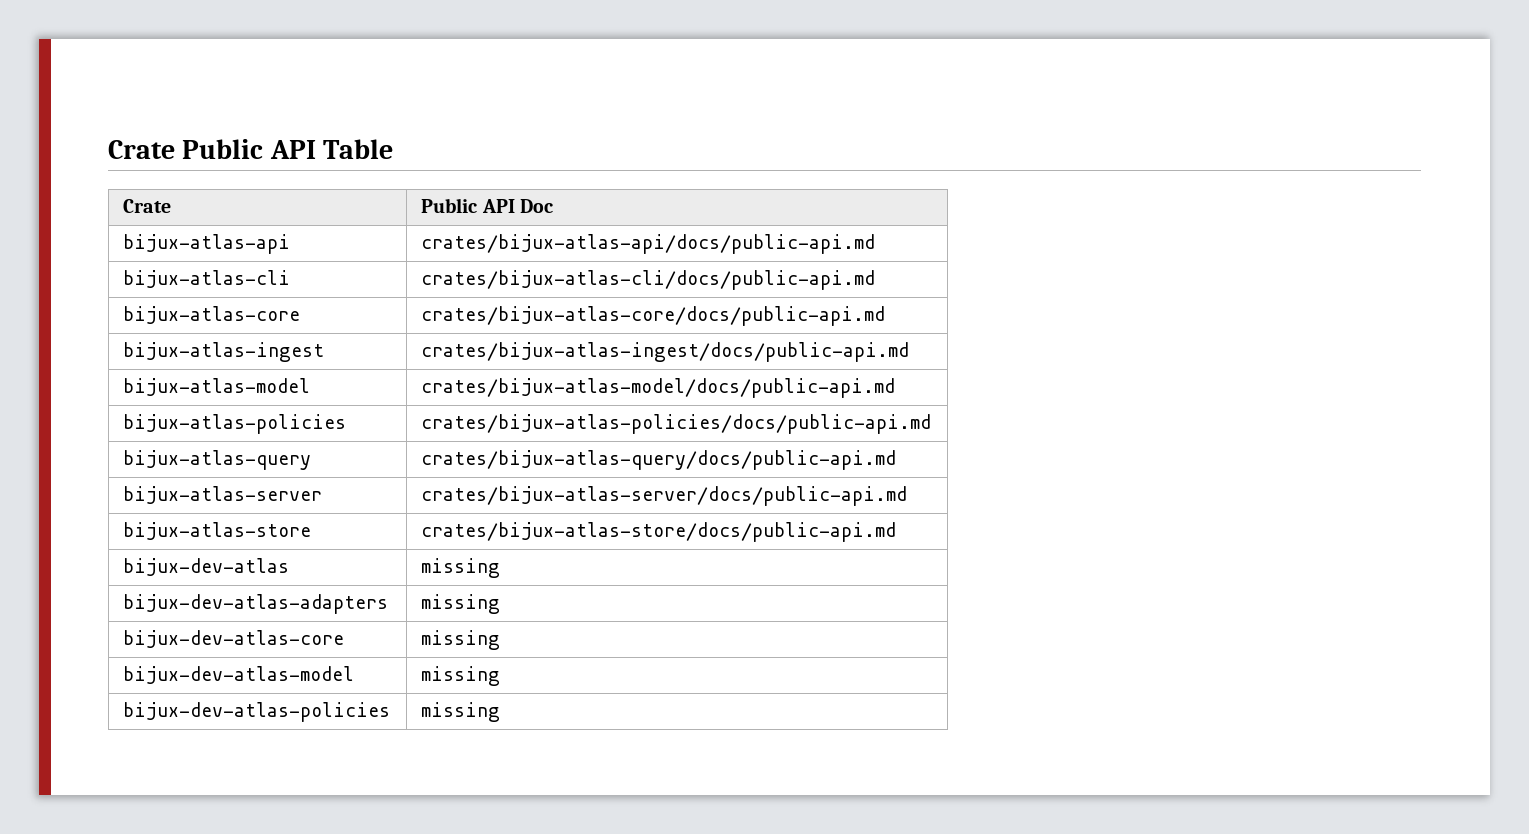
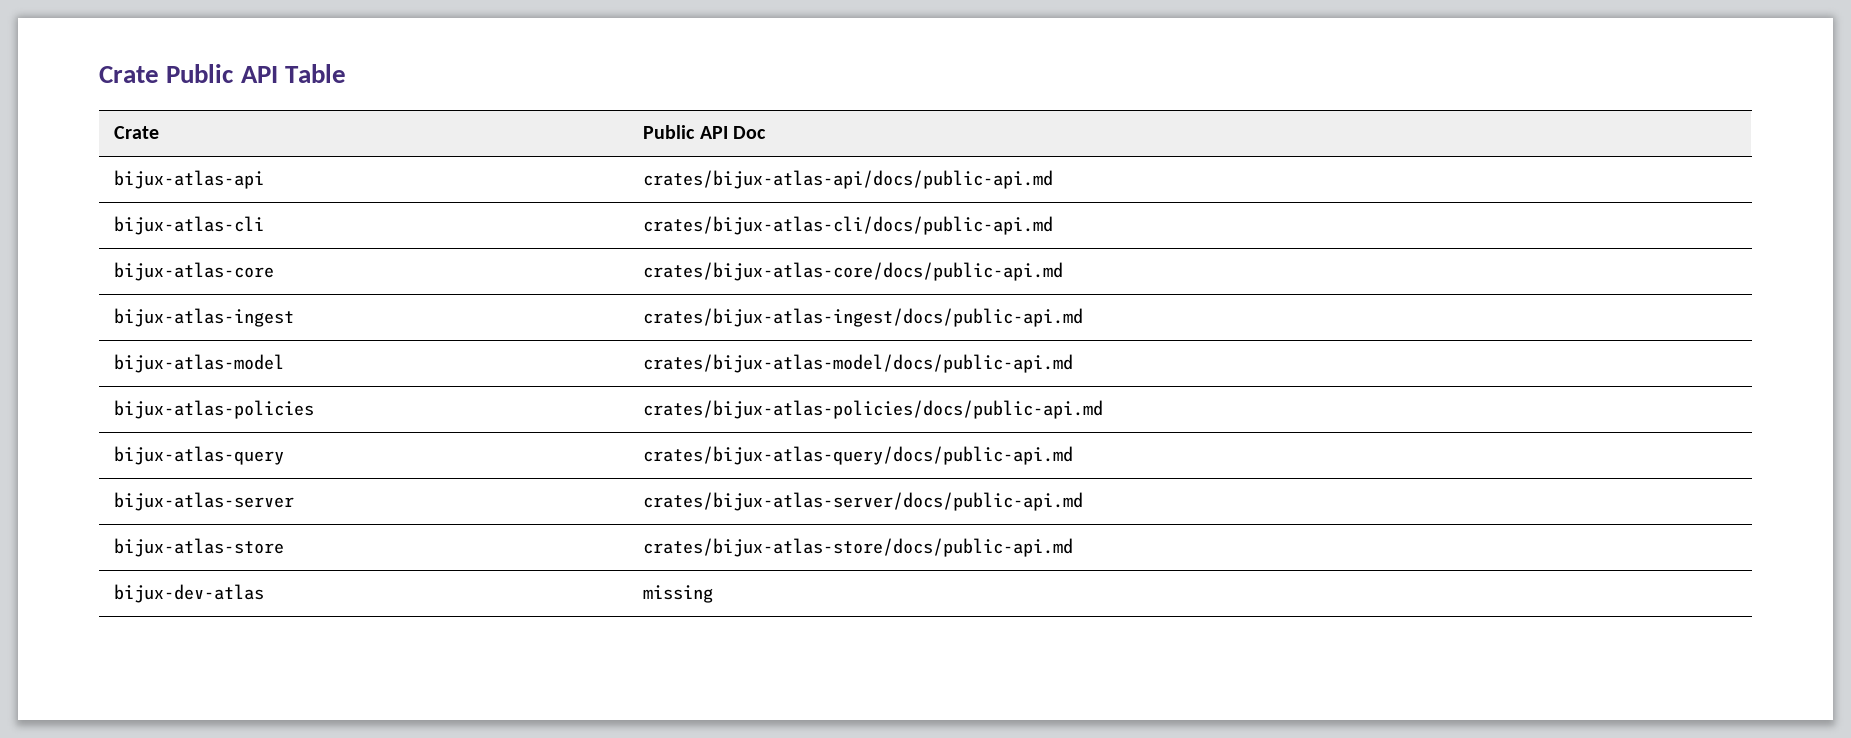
- bijux-dev-atlas-adapters | missing
- bijux-dev-atlas-core | missing
- bijux-dev-atlas-model | missing
- bijux-dev-atlas-policies | missing

